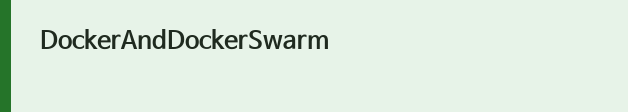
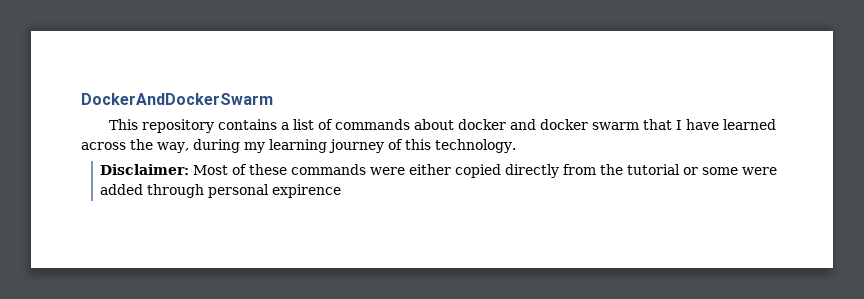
+ This repository contains a list of commands about docker and docker swarm that I have learned across the way, during my learning journey of this technology.
+ Disclaimer: Most of these commands were either copied directly from the tutorial or some were added through personal expirence

